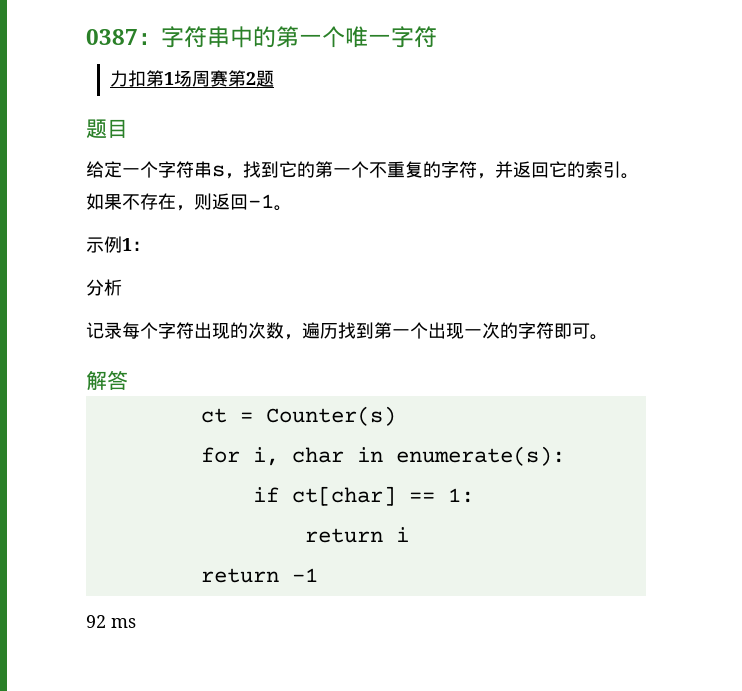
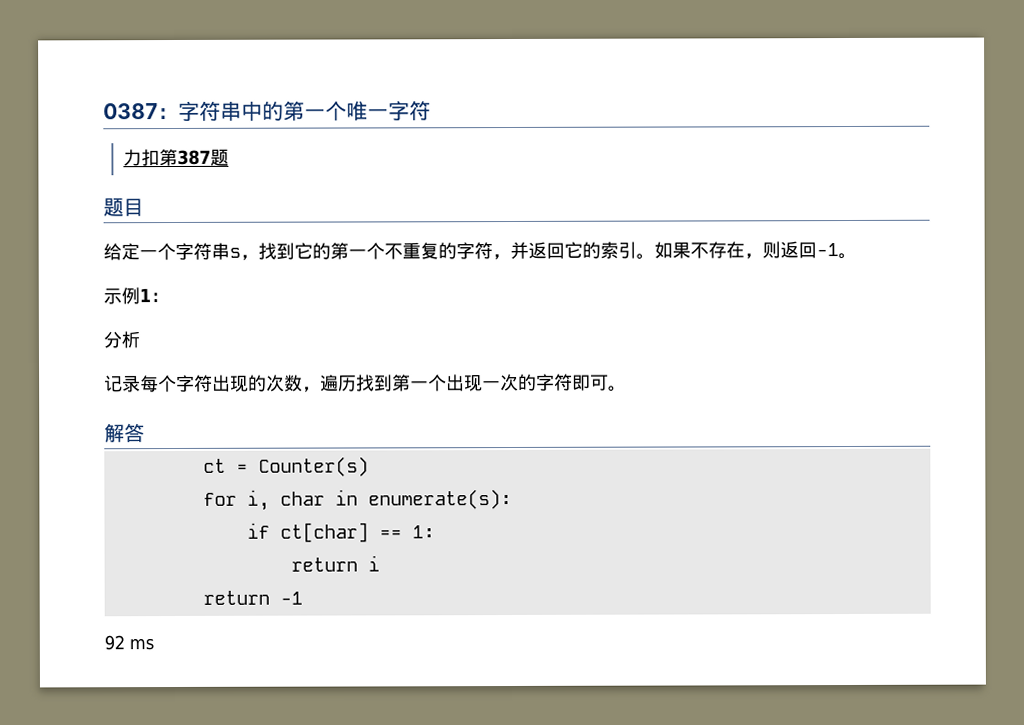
- 力扣第1场周赛第2题
+ 力扣第387题

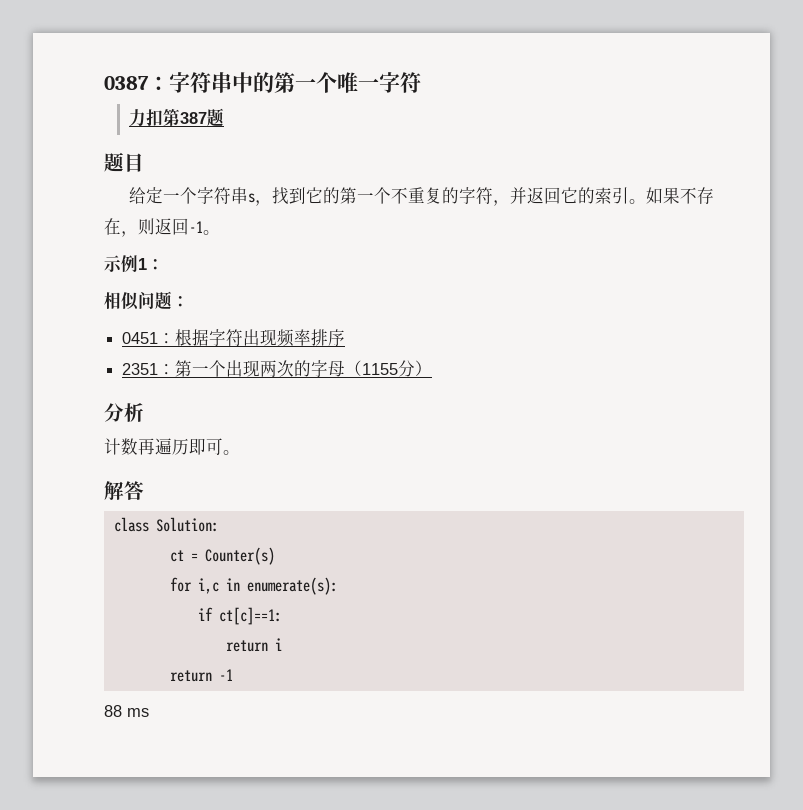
+ 相似问题：
+ 0451：根据字符出现频率排序
+ 2351：第一个出现两次的字母（1155分）
  分析
- 记录每个字符出现的次数，遍历找到第一个出现一次的字符即可。
+ 计数再遍历即可。
+ class Solution:
- for i, char in enumerate(s):
+ for i,c in enumerate(s):
- if ct[char] == 1:
+ if ct[c]==1:
- 92 ms
+ 88 ms

